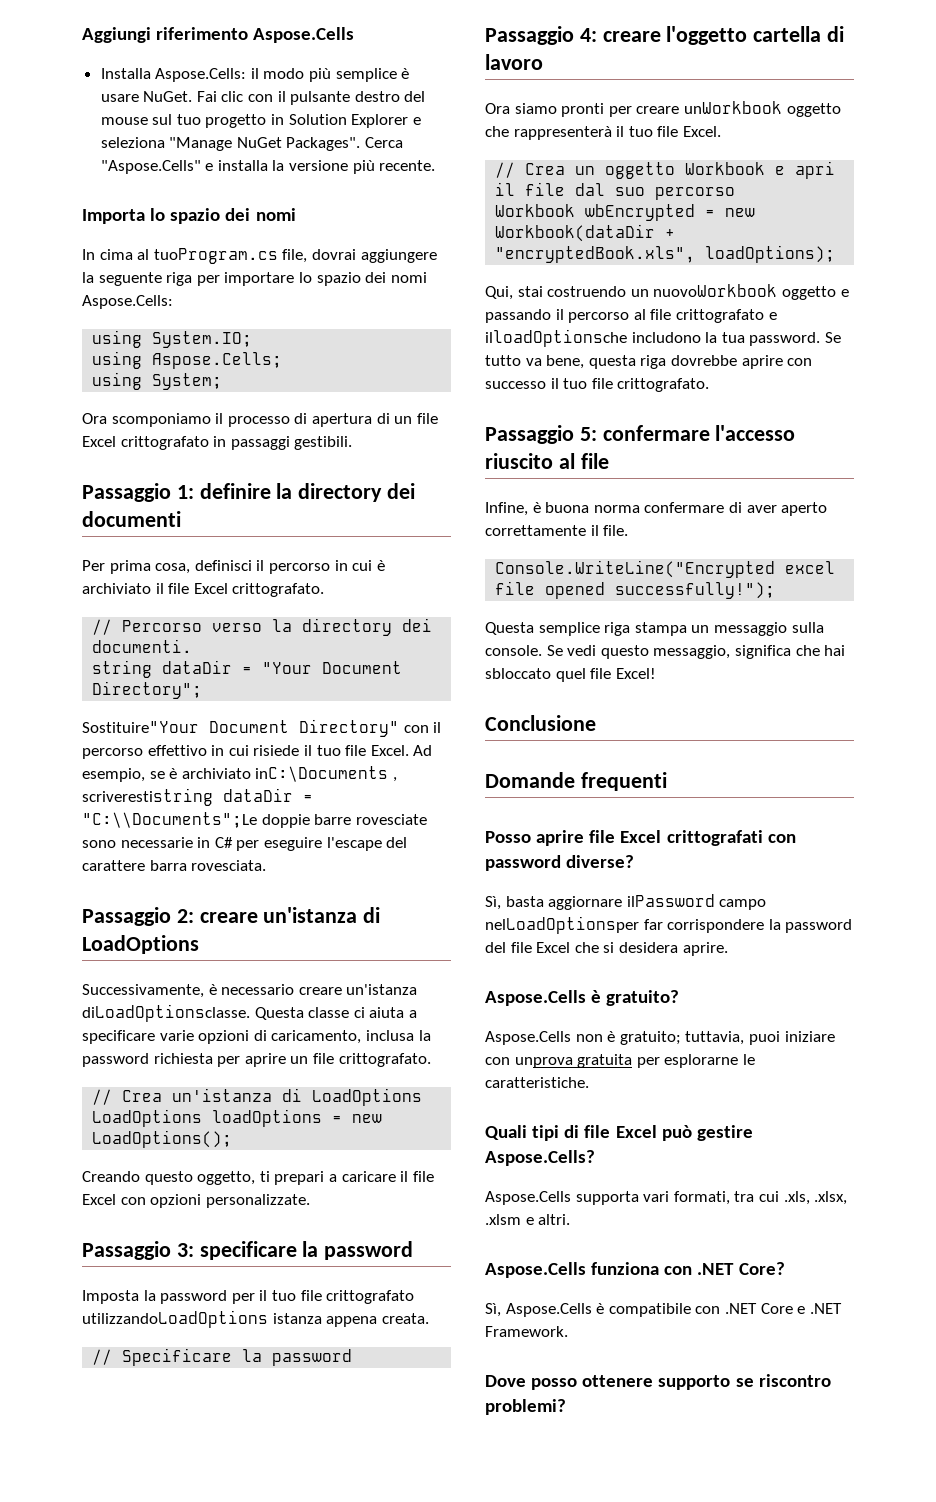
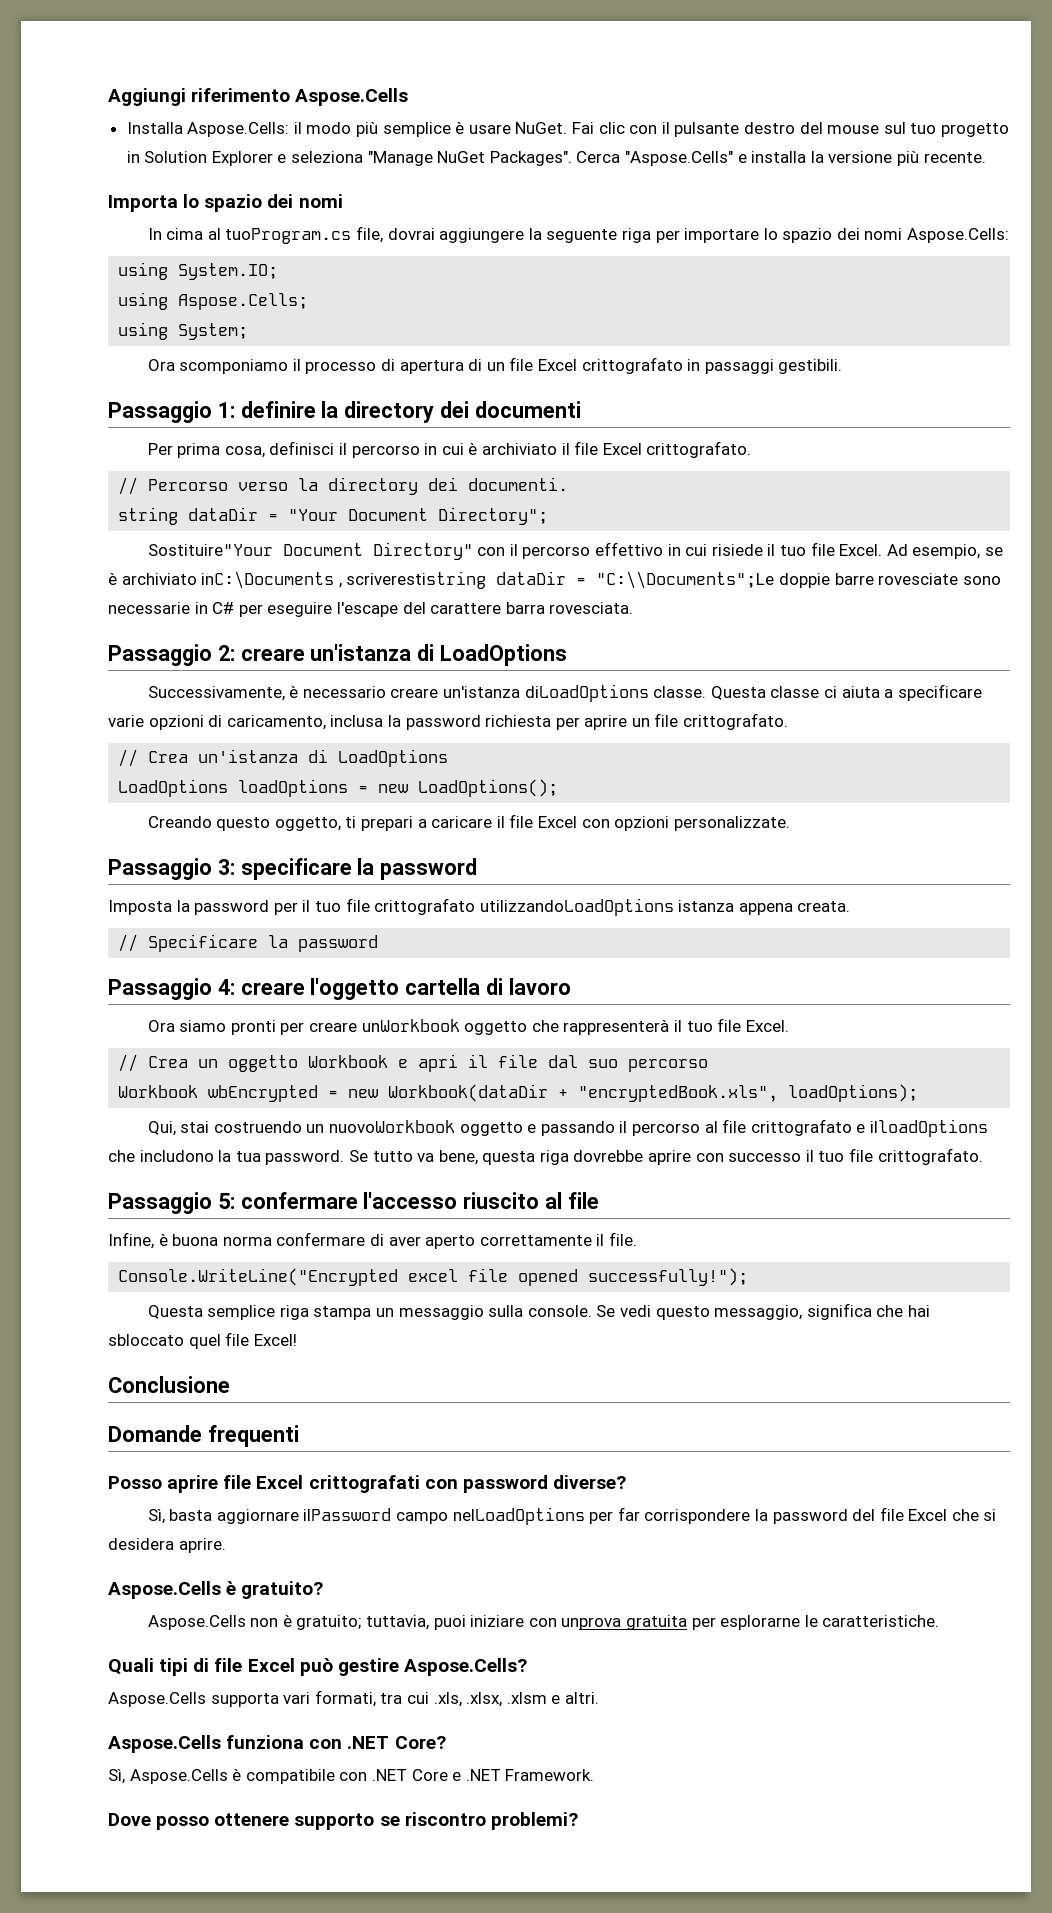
- Successivamente, è necessario creare un'istanza diLoadOptionsclasse.
+ Successivamente, è necessario creare un'istanza diLoadOptions classe.
- Qui, stai costruendo un nuovoWorkbook oggetto e passando il percorso al file crittografato e illoadOptionsche includono la tua password.
+ Qui, stai costruendo un nuovoWorkbook oggetto e passando il percorso al file crittografato e illoadOptions che includono la tua password.
- Sì, basta aggiornare ilPassword campo nelLoadOptionsper far corrispondere la password del file Excel che si desidera aprire.
+ Sì, basta aggiornare ilPassword campo nelLoadOptions per far corrispondere la password del file Excel che si desidera aprire.

